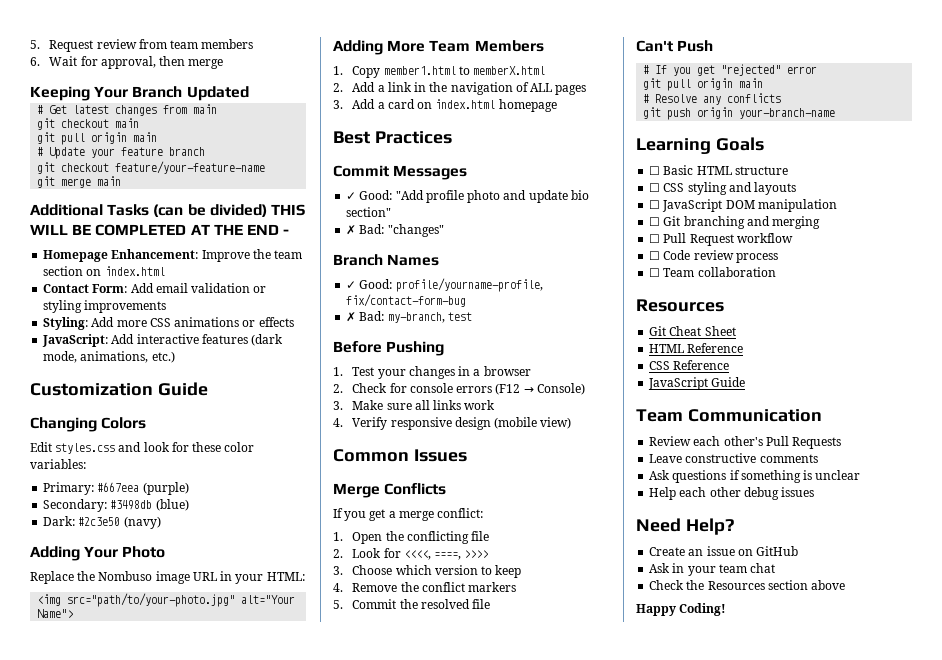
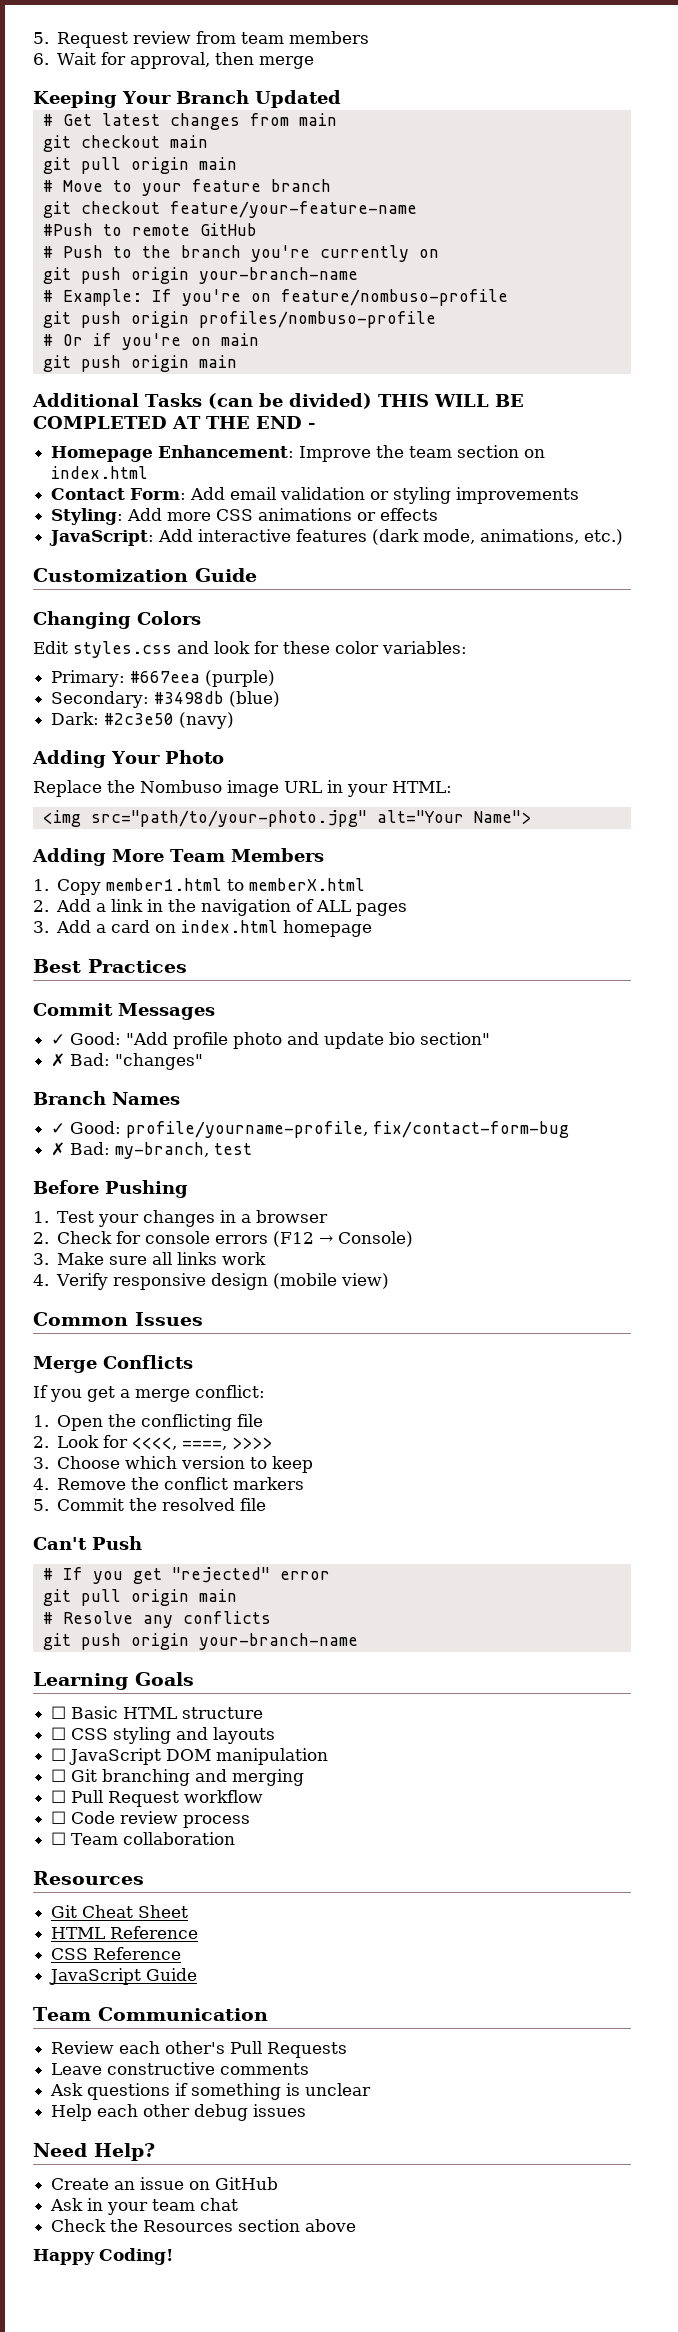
- # Update your feature branch
+ # Move to your feature branch
- git merge main
+ #Push to remote GitHub
+ # Push to the branch you're currently on
+ git push origin your-branch-name
+ # Example: If you're on feature/nombuso-profile
+ git push origin profiles/nombuso-profile
+ # Or if you're on main
+ git push origin main

